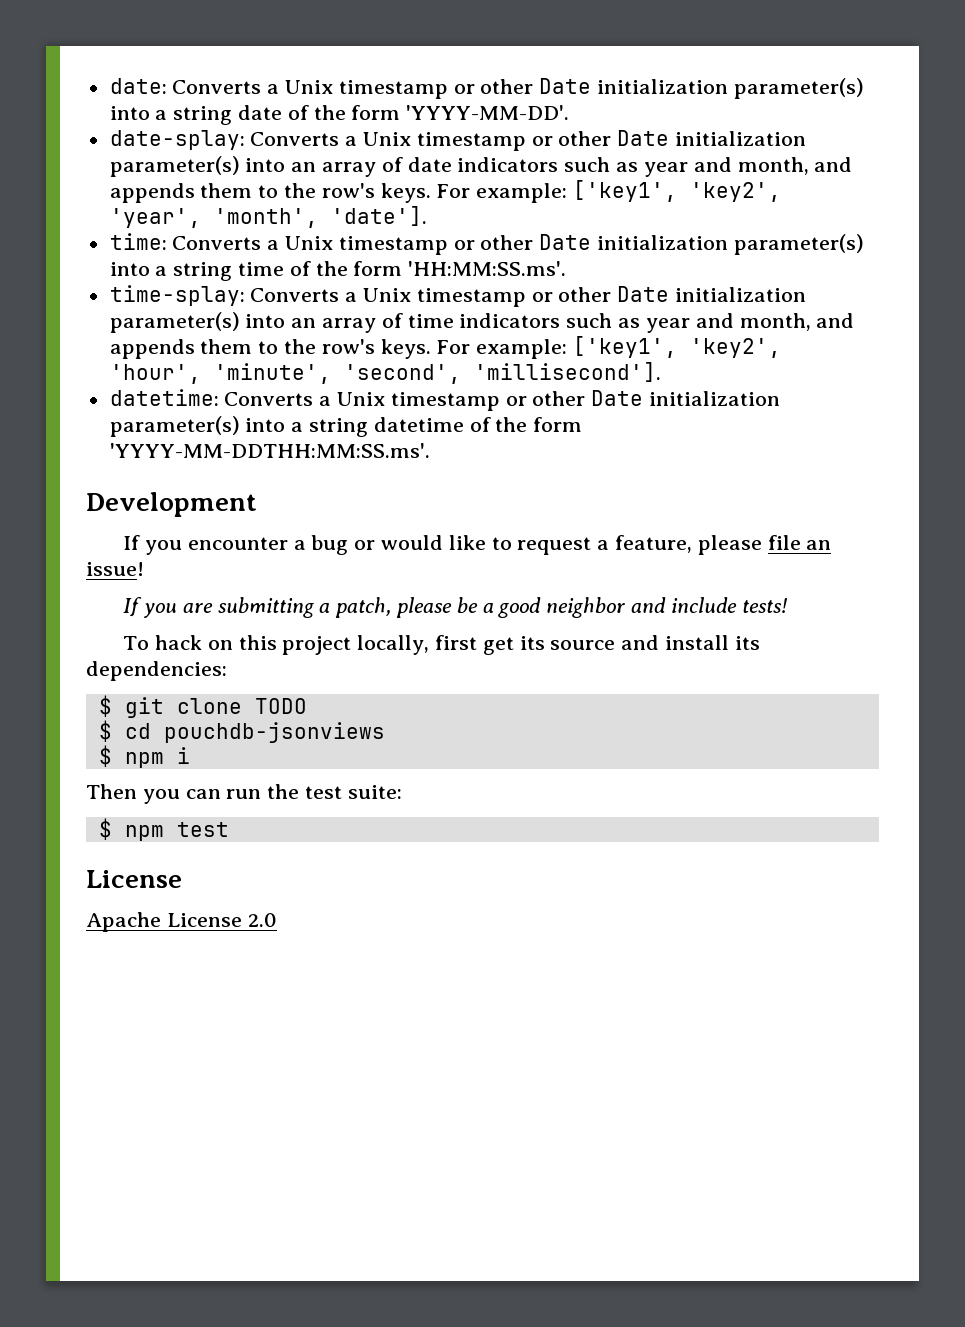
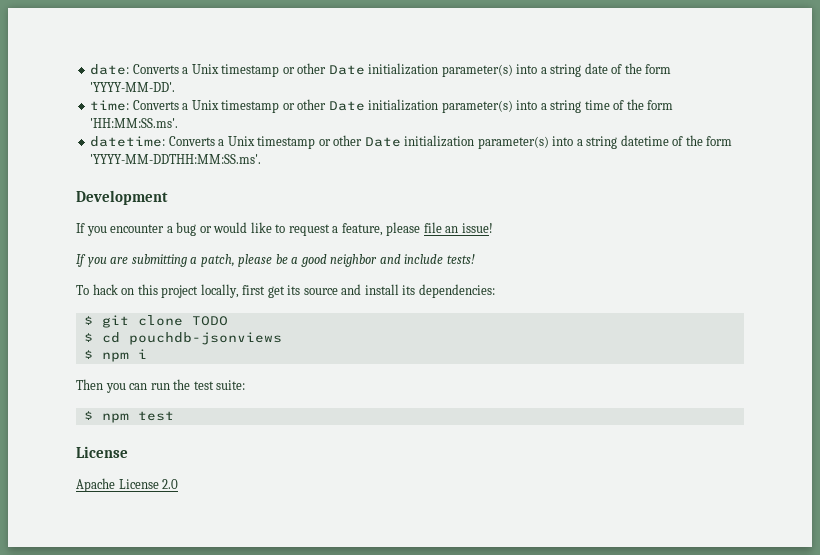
- date-splay: Converts a Unix timestamp or other Date initialization parameter(s) into an array of date indicators such as year and month, and appends them to the row's keys. For example: ['key1', 'key2', 'year', 'month', 'date'].
- time-splay: Converts a Unix timestamp or other Date initialization parameter(s) into an array of time indicators such as year and month, and appends them to the row's keys. For example: ['key1', 'key2', 'hour', 'minute', 'second', 'millisecond'].

